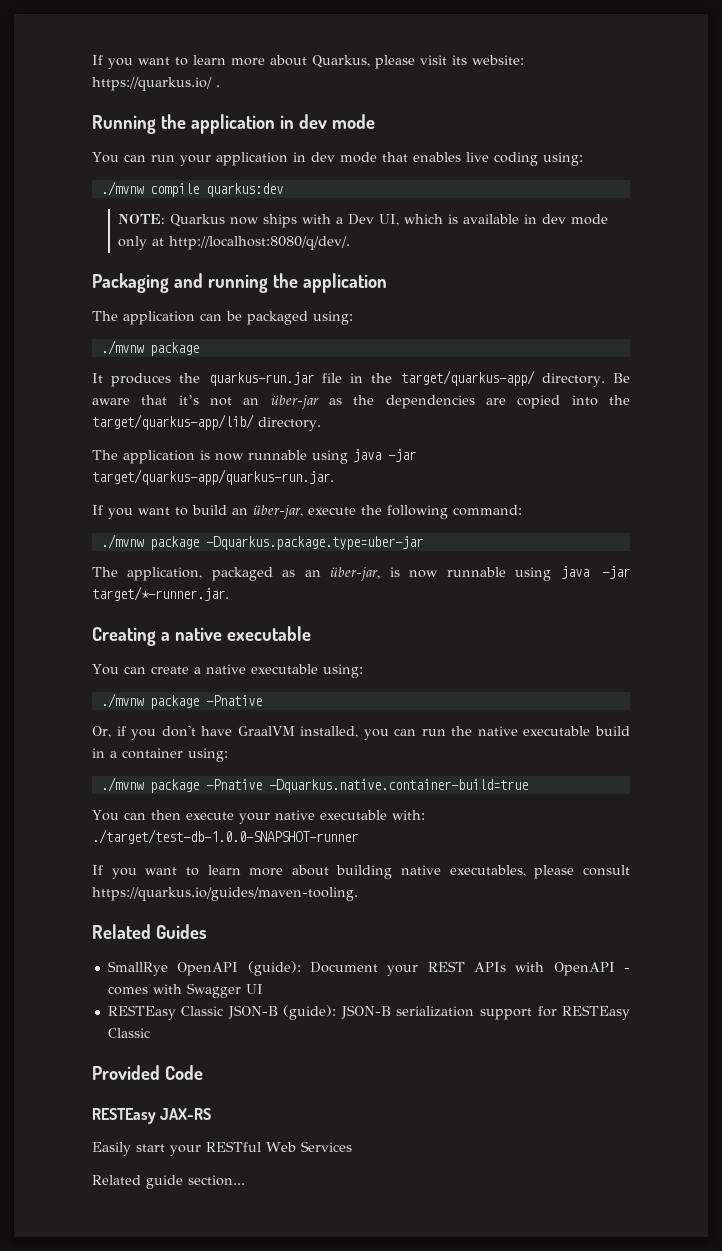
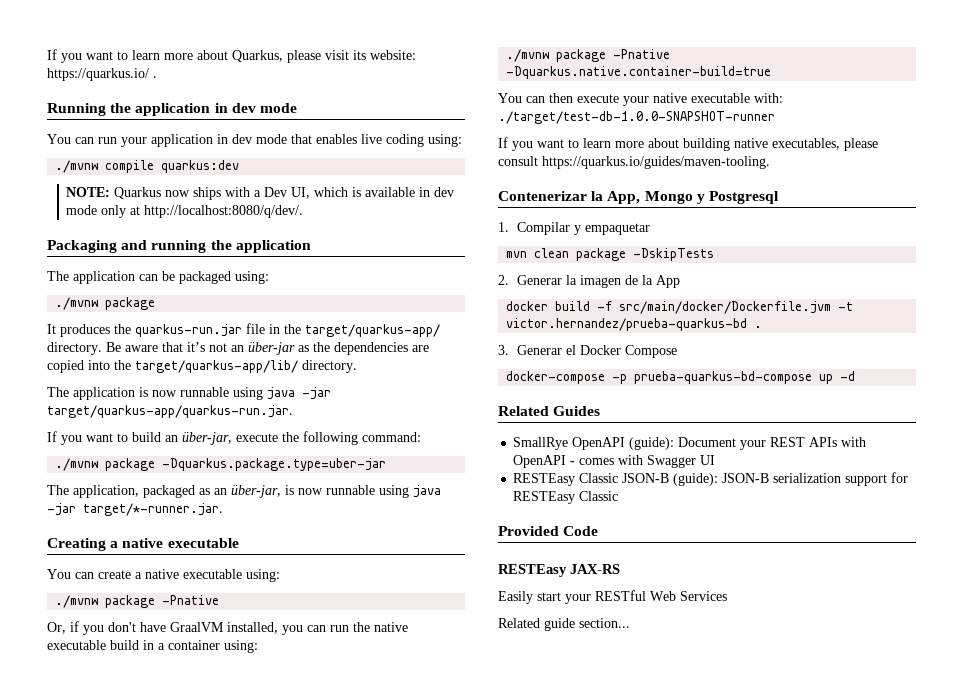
+ Contenerizar la App, Mongo y Postgresql
+ 1. Compilar y empaquetar
+ mvn clean package -DskipTests
+ 2. Generar la imagen de la App
+ docker build -f src/main/docker/Dockerfile.jvm -t victor.hernandez/prueba-quarkus-bd .
+ 3. Generar el Docker Compose
+ docker-compose -p prueba-quarkus-bd-compose up -d

